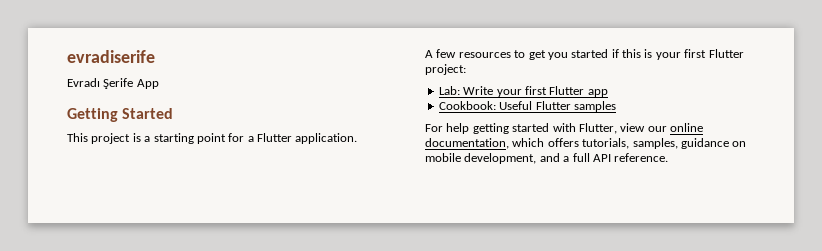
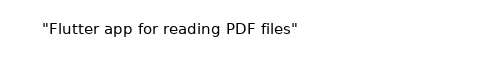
- evradiserife
- Evradı Şerife App
- Getting Started
- This project is a starting point for a Flutter application.
- A few resources to get you started if this is your first Flutter project:
- Lab: Write your first Flutter app
- Cookbook: Useful Flutter samples
- For help getting started with Flutter, view our online documentation, which offers tutorials, samples, guidance on mobile development, and a full API reference.
+ "Flutter app for reading PDF files"

